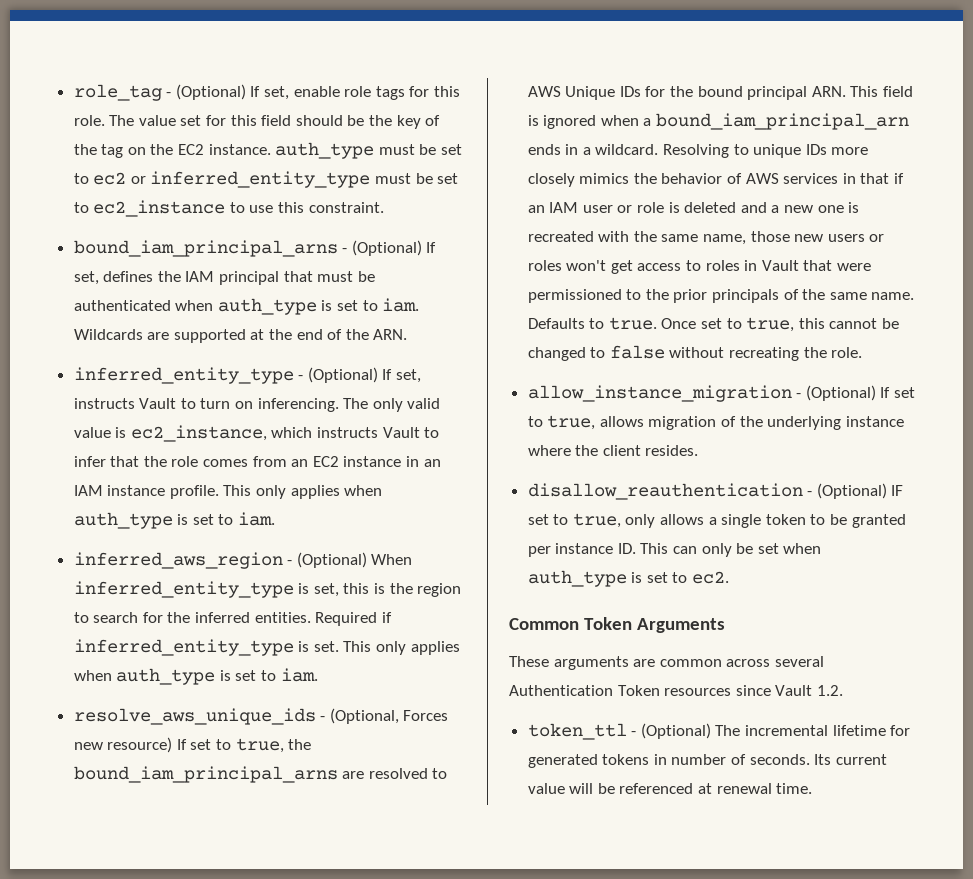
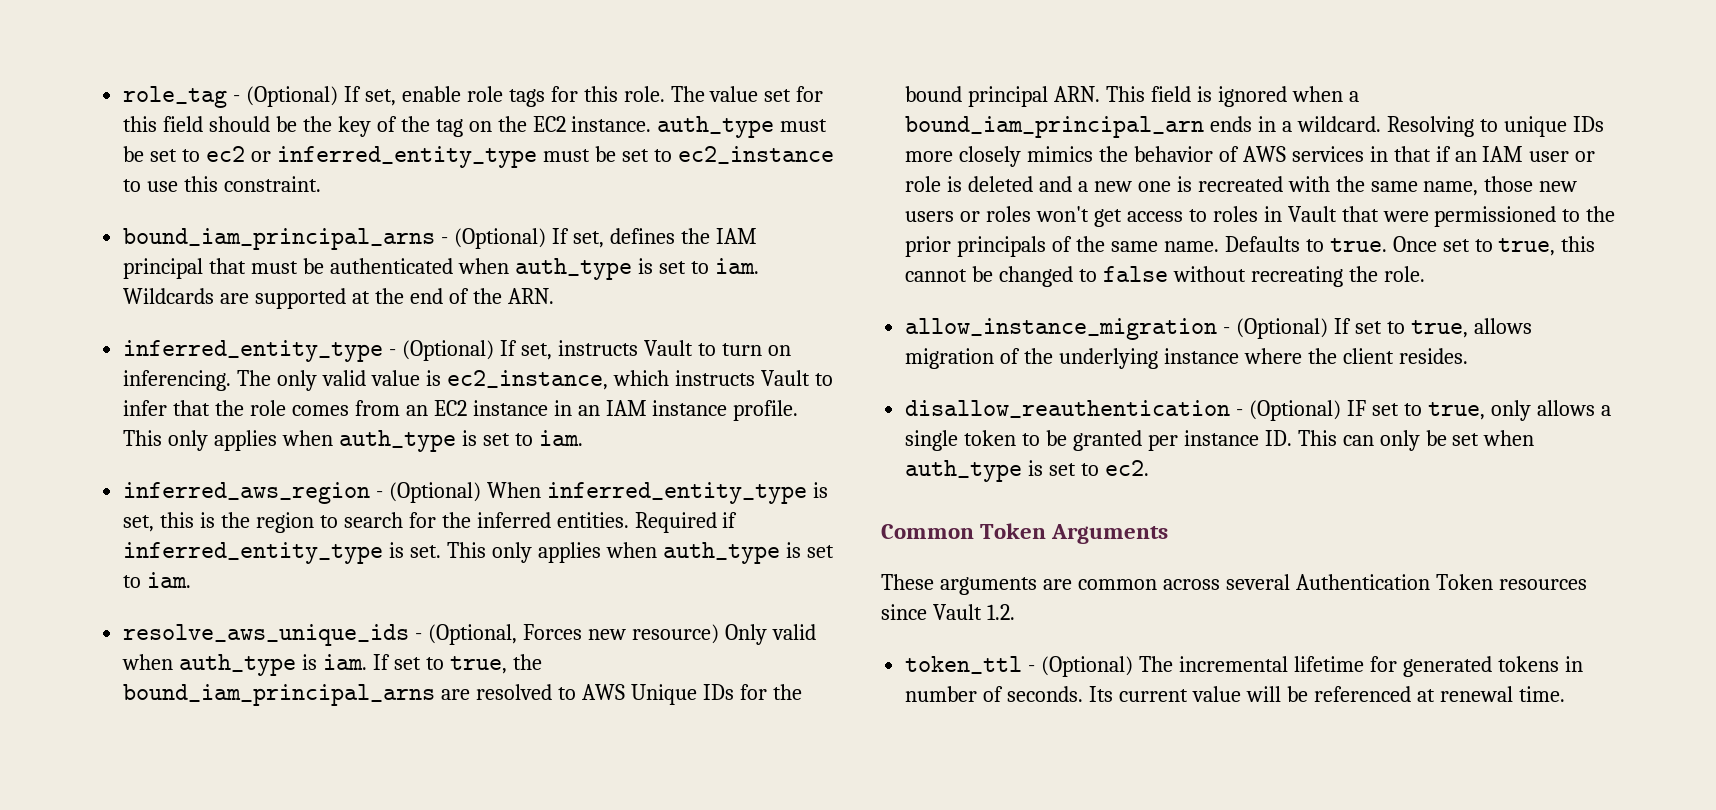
- resolve_aws_unique_ids - (Optional, Forces new resource) If set to true, the bound_iam_principal_arns are resolved to AWS Unique IDs for the bound principal ARN. This field is ignored when a bound_iam_principal_arn ends in a wildcard.
+ resolve_aws_unique_ids - (Optional, Forces new resource) Only valid when auth_type is iam. If set to true, the bound_iam_principal_arns are resolved to AWS Unique IDs for the bound principal ARN. This field is ignored when a bound_iam_principal_arn ends in a wildcard.

